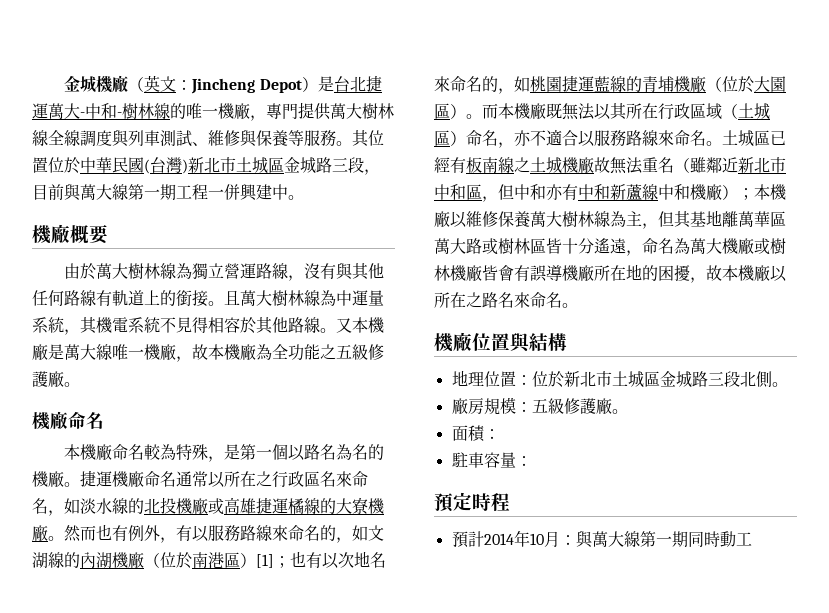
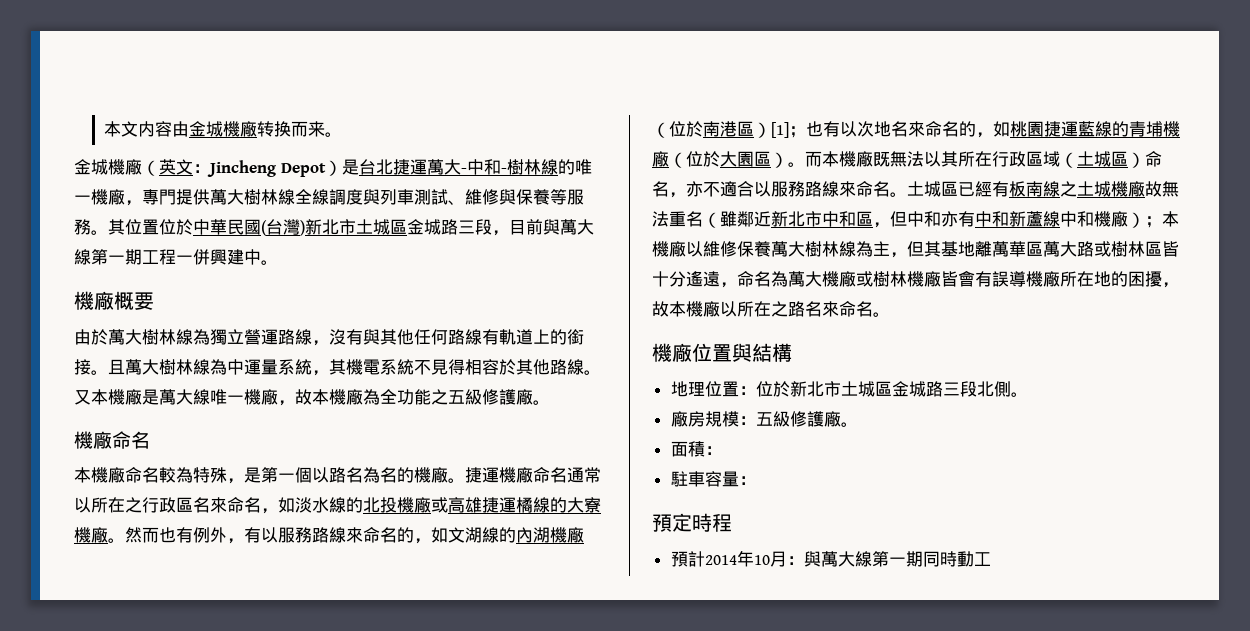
+ 本文内容由金城機廠转换而来。

